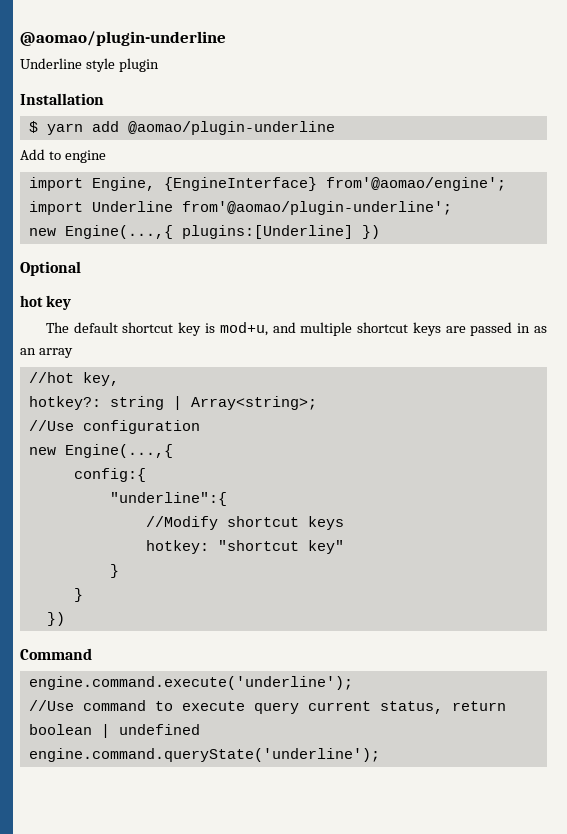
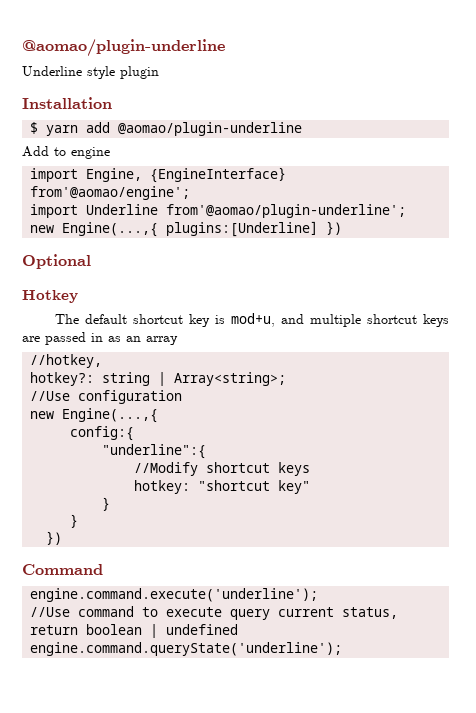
- hot key
+ Hotkey
- //hot key,
+ //hotkey,

